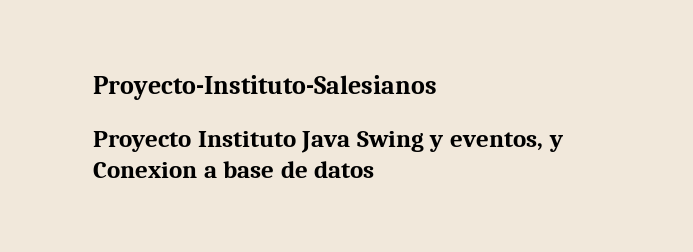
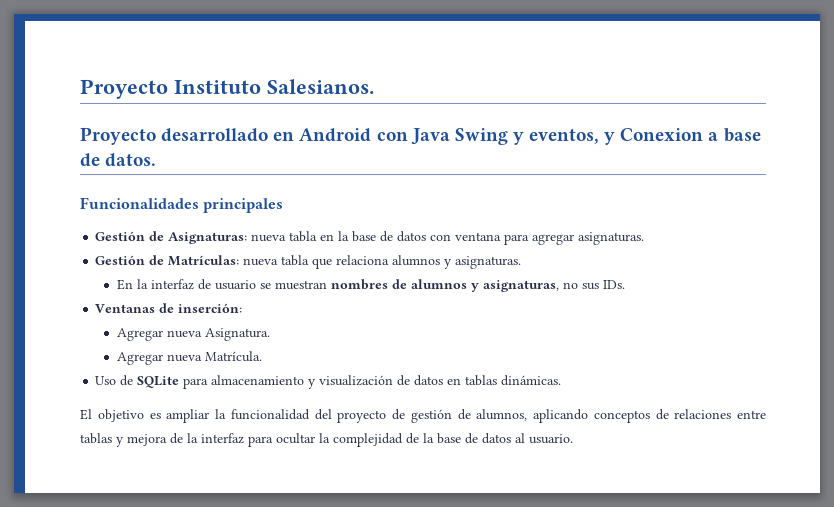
- Proyecto-Instituto-Salesianos
- Proyecto Instituto Java Swing y eventos, y Conexion a base de datos
+ Proyecto Instituto Salesianos.
+ Proyecto desarrollado en Android con Java Swing y eventos, y Conexion a base de datos.
+ Funcionalidades principales
+ Gestión de Asignaturas: nueva tabla en la base de datos con ventana para agregar asignaturas.
+ Gestión de Matrículas: nueva tabla que relaciona alumnos y asignaturas.
+ En la interfaz de usuario se muestran nombres de alumnos y asignaturas, no sus IDs.
+ Ventanas de inserción:
+ Agregar nueva Asignatura.
+ Agregar nueva Matrícula.
+ Uso de SQLite para almacenamiento y visualización de datos en tablas dinámicas.
+ El objetivo es ampliar la funcionalidad del proyecto de gestión de alumnos, aplicando conceptos de relaciones entre tablas y mejora de la interfaz para ocultar la complejidad de la base de datos al usuario.

